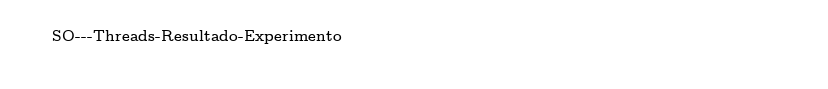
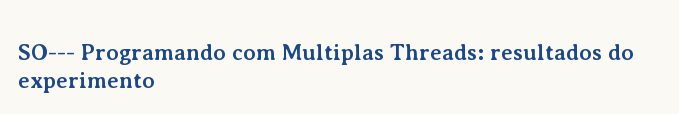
- SO---Threads-Resultado-Experimento
+ SO--- Programando com Multiplas Threads: resultados do experimento

